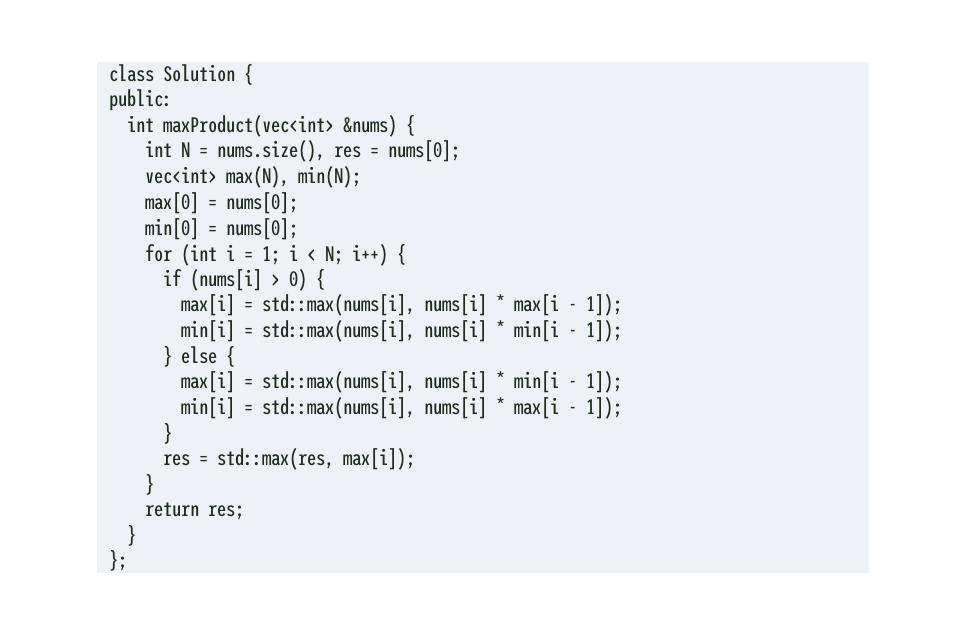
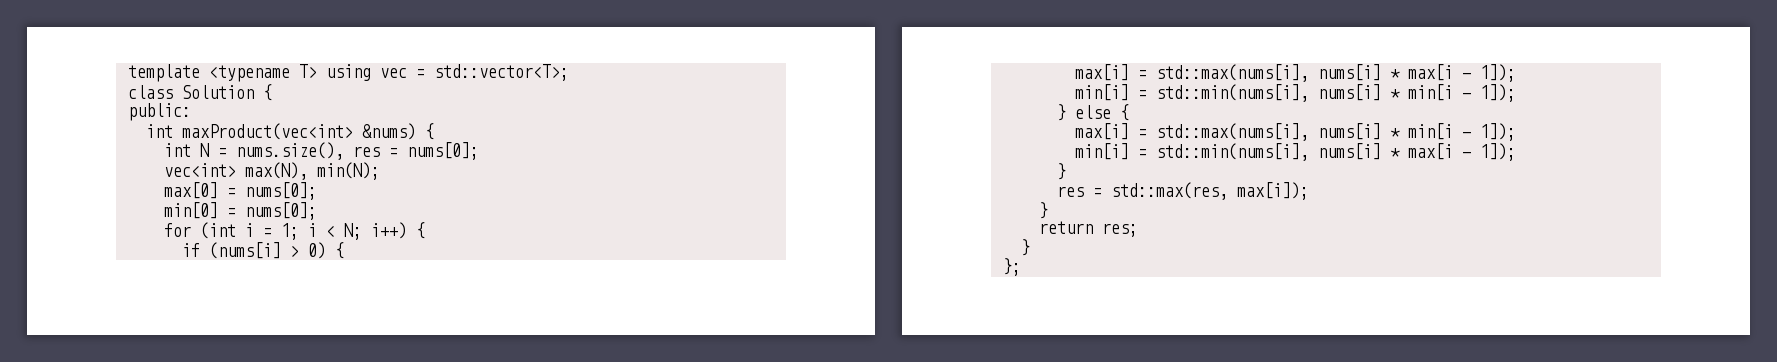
+ template <typename T> using vec = std::vector<T>;
- min[i] = std::max(nums[i], nums[i] * min[i - 1]);
+ min[i] = std::min(nums[i], nums[i] * min[i - 1]);
- min[i] = std::max(nums[i], nums[i] * max[i - 1]);
+ min[i] = std::min(nums[i], nums[i] * max[i - 1]);

